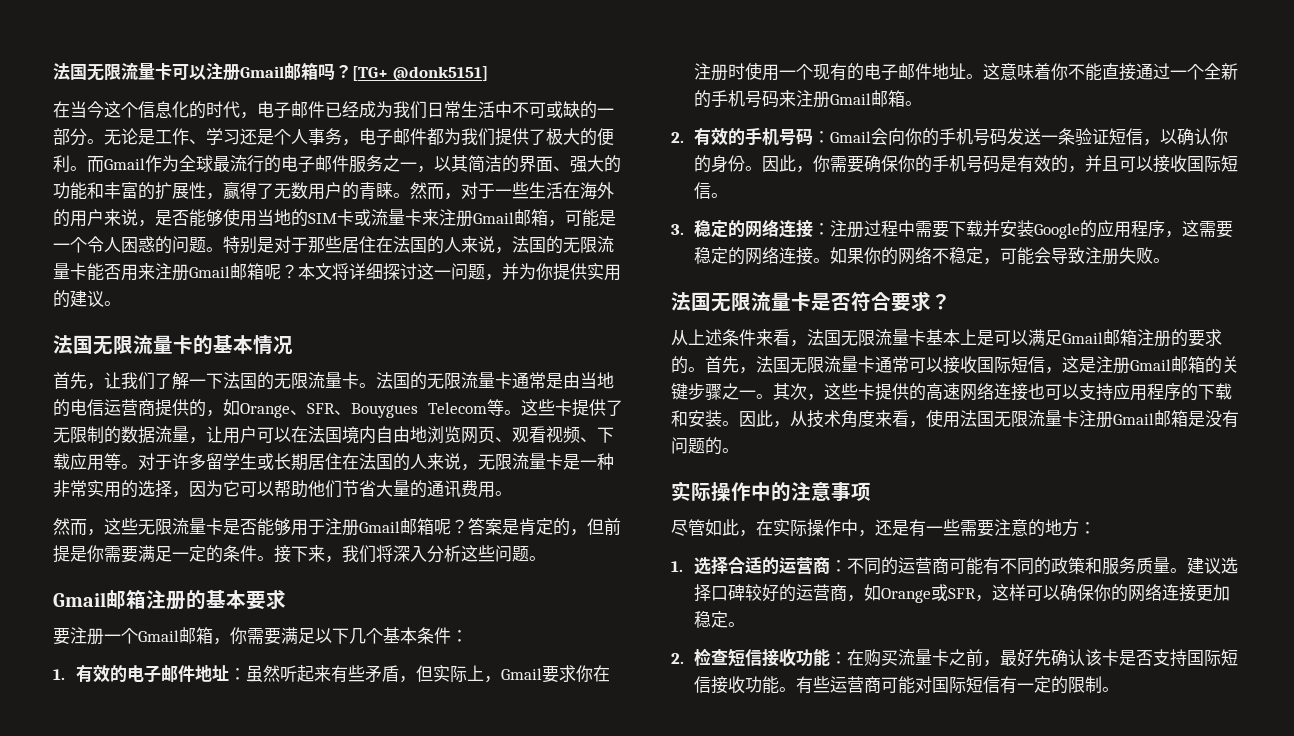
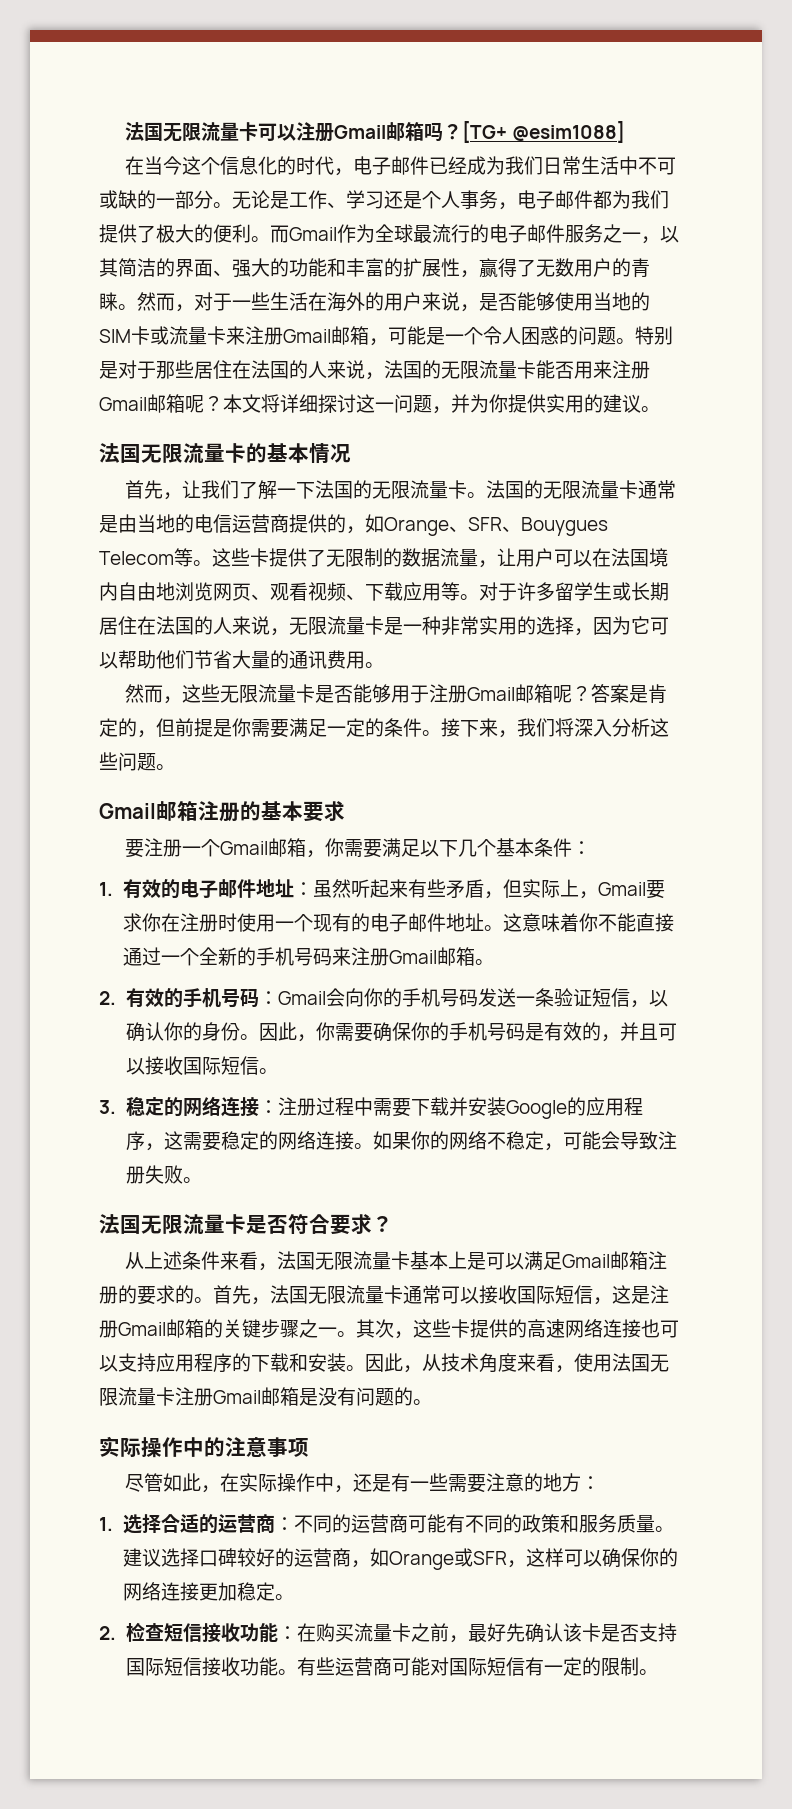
- [TG+ @donk5151]
+ [TG+ @esim1088]

